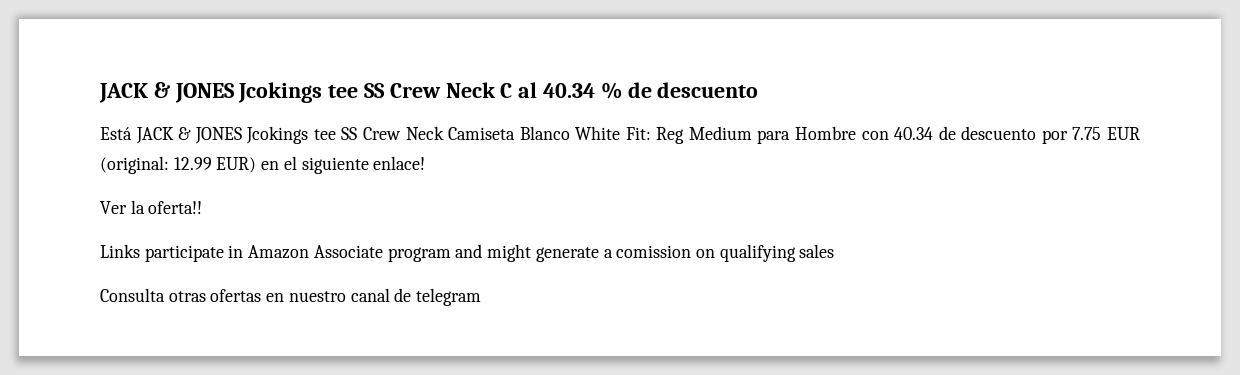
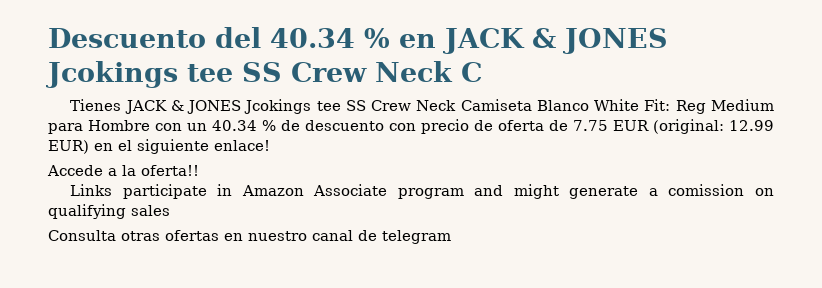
- JACK & JONES Jcokings tee SS Crew Neck C al 40.34 % de descuento
- Está JACK & JONES Jcokings tee SS Crew Neck Camiseta Blanco White Fit: Reg Medium para Hombre con 40.34 de descuento por 7.75 EUR (original: 12.99 EUR) en el siguiente enlace!
+ Descuento del 40.34 % en JACK & JONES Jcokings tee SS Crew Neck C
+ Tienes JACK & JONES Jcokings tee SS Crew Neck Camiseta Blanco White Fit: Reg Medium para Hombre con un 40.34 % de descuento con precio de oferta de 7.75 EUR (original: 12.99 EUR) en el siguiente enlace!
- Ver la oferta!!
+ Accede a la oferta!!

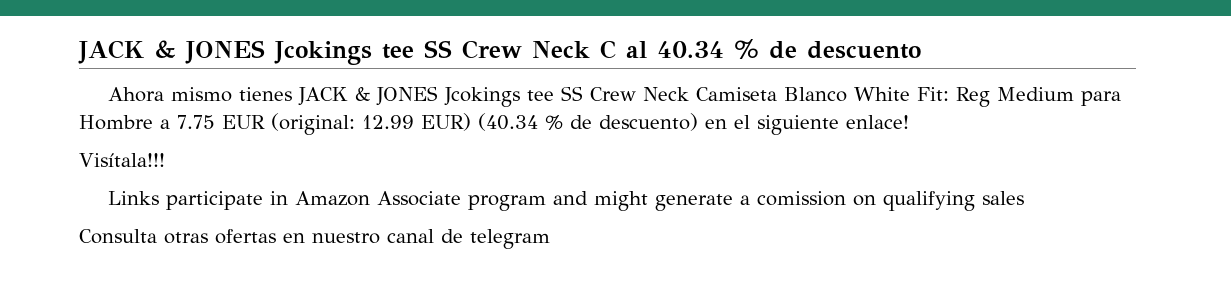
- Descuento del 40.34 % en JACK & JONES Jcokings tee SS Crew Neck C
- Tienes JACK & JONES Jcokings tee SS Crew Neck Camiseta Blanco White Fit: Reg Medium para Hombre con un 40.34 % de descuento con precio de oferta de 7.75 EUR (original: 12.99 EUR) en el siguiente enlace!
+ JACK & JONES Jcokings tee SS Crew Neck C al 40.34 % de descuento
+ Ahora mismo tienes JACK & JONES Jcokings tee SS Crew Neck Camiseta Blanco White Fit: Reg Medium para Hombre a 7.75 EUR (original: 12.99 EUR) (40.34 % de descuento) en el siguiente enlace!
- Accede a la oferta!!
+ Visítala!!!

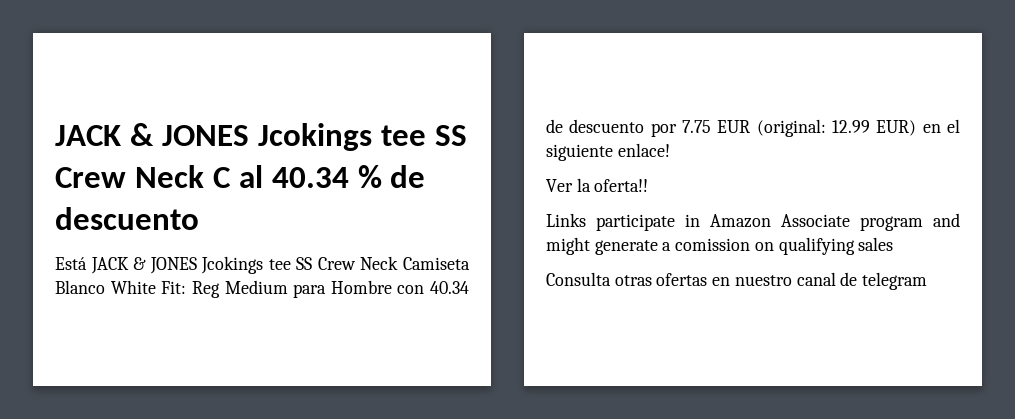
- Ahora mismo tienes JACK & JONES Jcokings tee SS Crew Neck Camiseta Blanco White Fit: Reg Medium para Hombre a 7.75 EUR (original: 12.99 EUR) (40.34 % de descuento) en el siguiente enlace!
+ Está JACK & JONES Jcokings tee SS Crew Neck Camiseta Blanco White Fit: Reg Medium para Hombre con 40.34 de descuento por 7.75 EUR (original: 12.99 EUR) en el siguiente enlace!
- Visítala!!!
+ Ver la oferta!!

